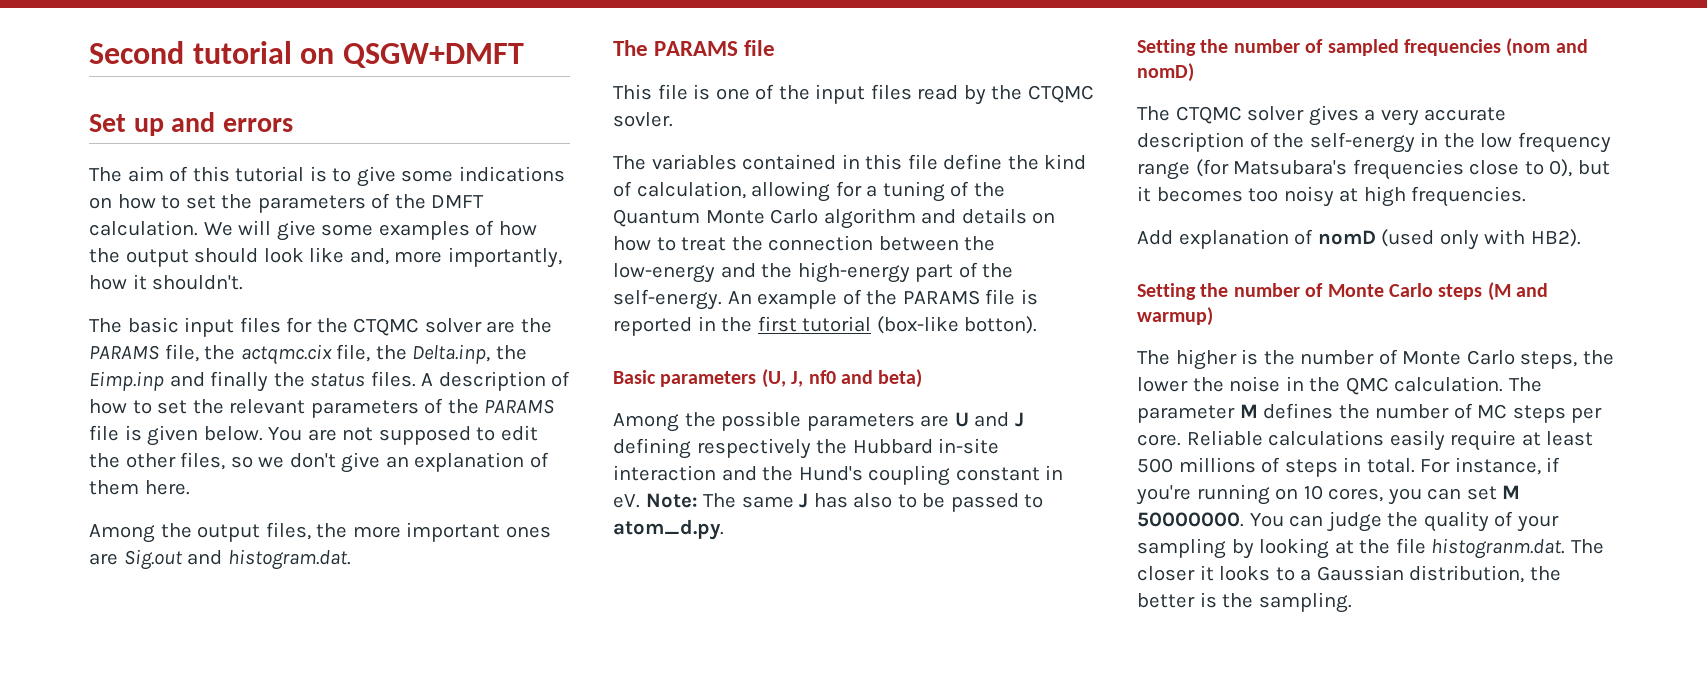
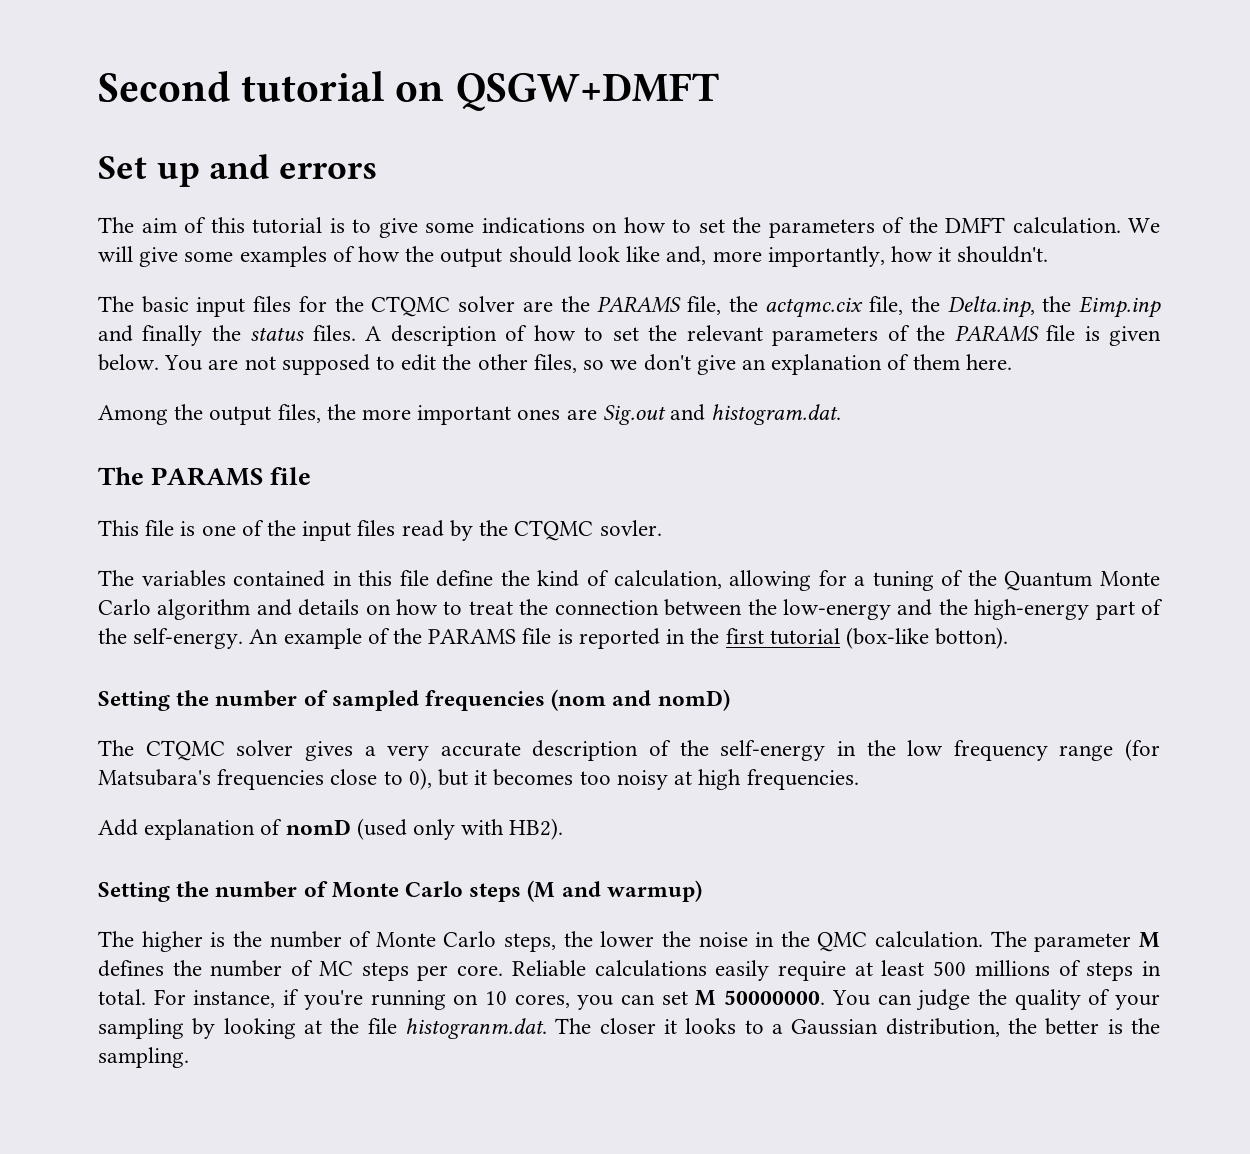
- Basic parameters (U, J, nf0 and beta)
- Among the possible parameters are U and J defining respectively the Hubbard in-site interaction and the Hund's coupling constant in eV. Note: The same J has also to be passed to atom_d.py.

